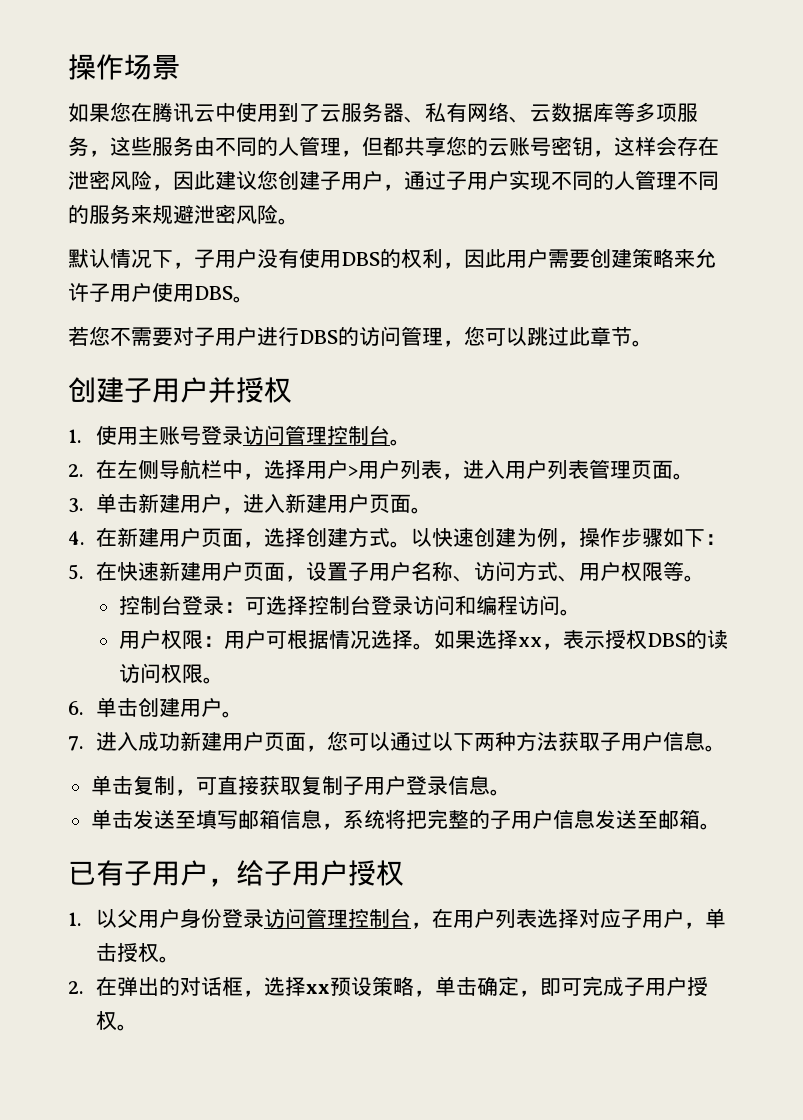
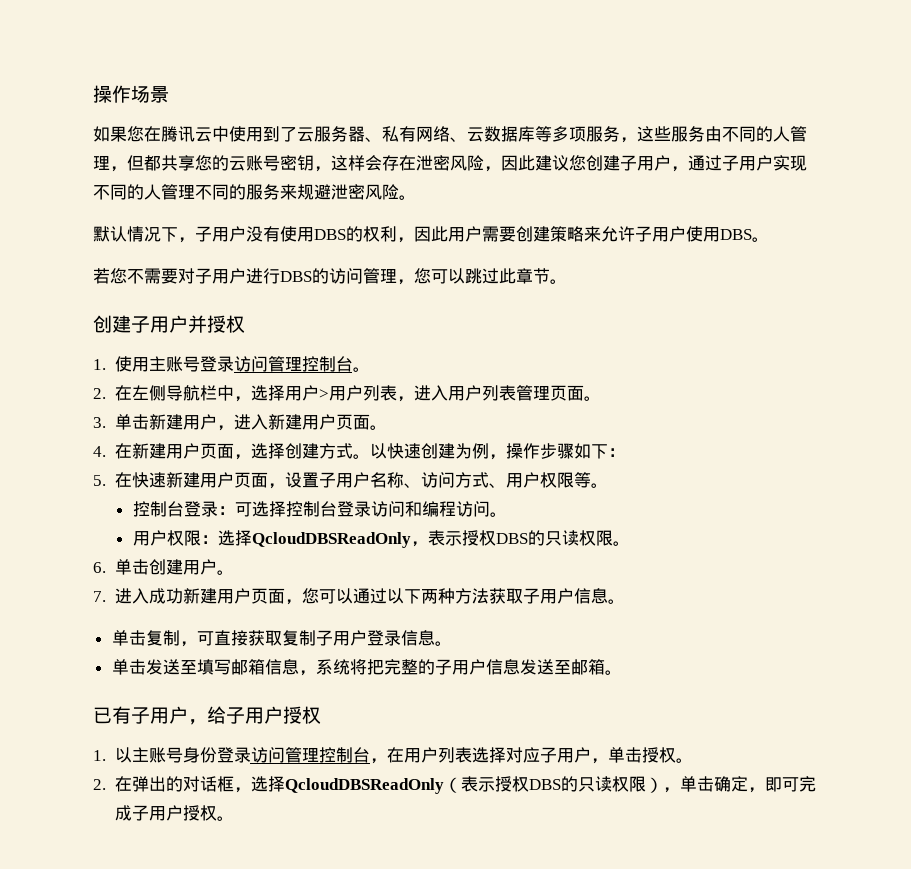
- 用户权限：用户可根据情况选择。如果选择xx，表示授权DBS的读访问权限。
+ 用户权限：选择QcloudDBSReadOnly，表示授权DBS的只读权限。
- 1.以父用户身份登录访问管理控制台，在用户列表选择对应子用户，单击授权。
+ 1.以主账号身份登录访问管理控制台，在用户列表选择对应子用户，单击授权。
- 2.在弹出的对话框，选择xx预设策略，单击确定，即可完成子用户授权。
+ 2.在弹出的对话框，选择QcloudDBSReadOnly（表示授权DBS的只读权限），单击确定，即可完成子用户授权。

